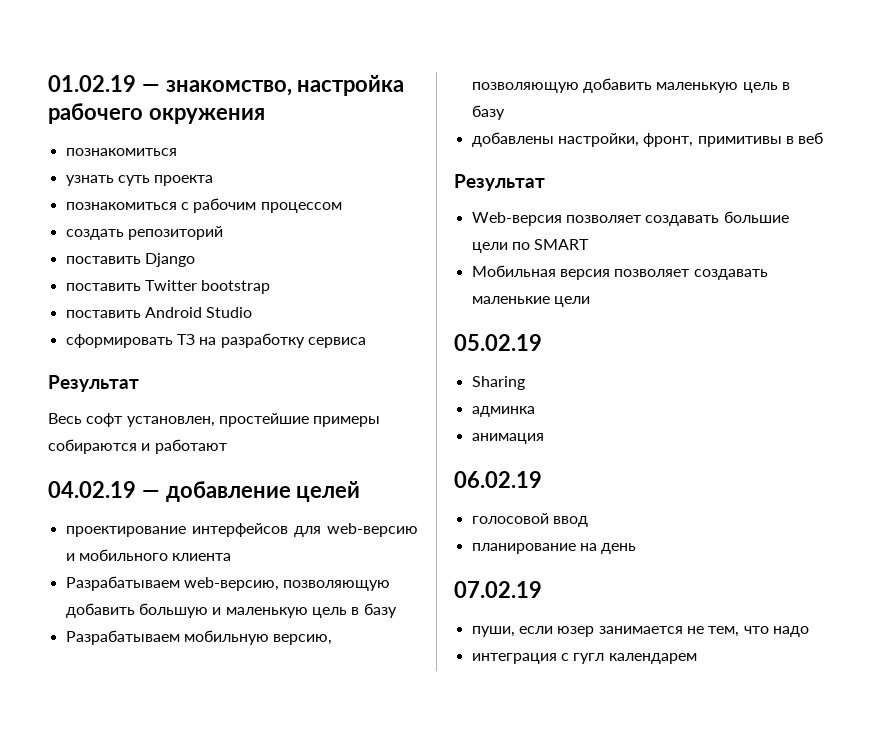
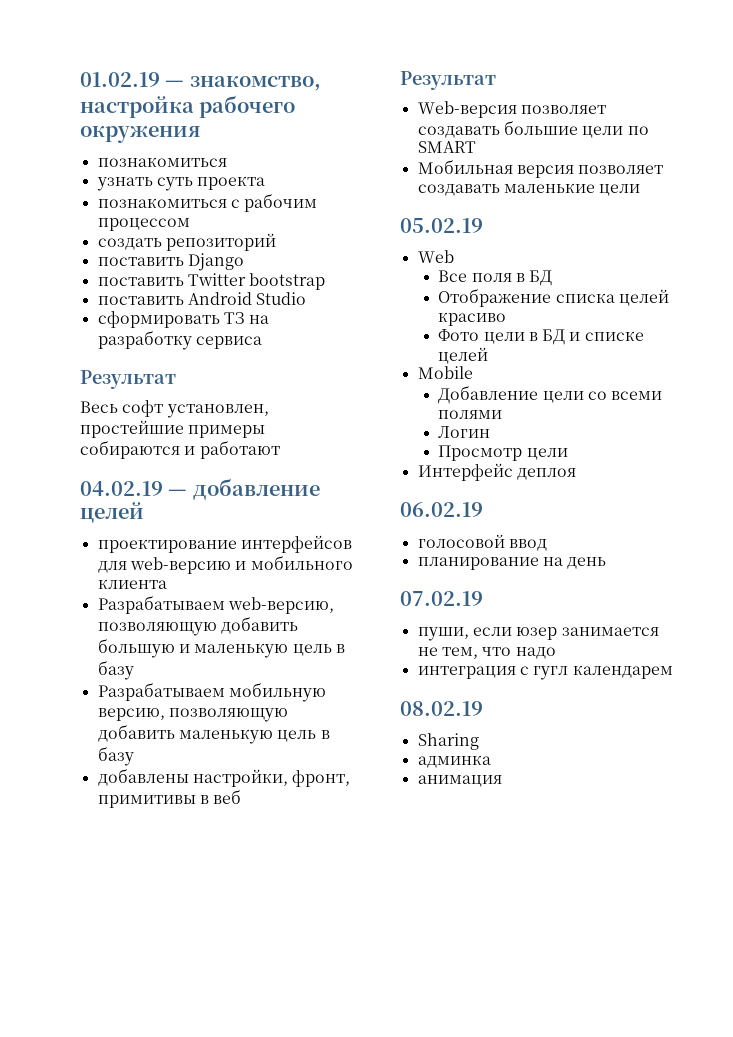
- Sharing
- админка
- анимация
+ Web
+ Все поля в БД
+ Отображение списка целей красиво
+ Фото цели в БД и списке целей
+ Mobile
+ Добавление цели со всеми полями
+ Логин
+ Просмотр цели
+ Интерфейс деплоя
+ 08.02.19
+ Sharing
+ админка
+ анимация

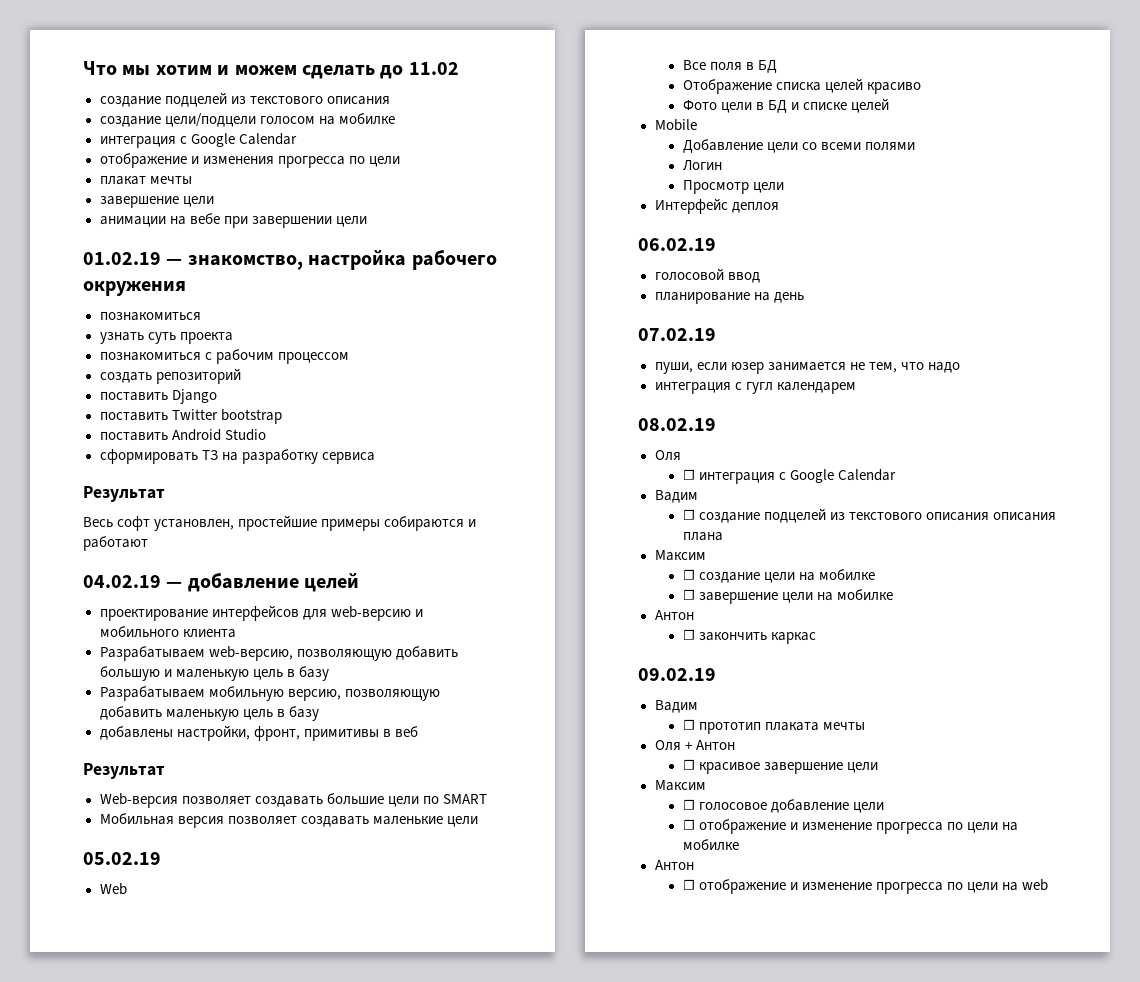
+ Что мы хотим и можем сделать до 11.02
+ создание подцелей из текстового описания
+ создание цели/подцели голосом на мобилке
+ интеграция с Google Calendar
+ отображение и изменения прогресса по цели
+ плакат мечты
+ завершение цели
+ анимации на вебе при завершении цели
  08.02.19
- Sharing
- админка
- анимация
+ Оля
+ ☐ интеграция с Google Calendar
+ Вадим
+ ☐ создание подцелей из текстового описания описания плана
+ Максим
+ ☐ создание цели на мобилке
+ ☐ завершение цели на мобилке
+ Антон
+ ☐ закончить каркас
+ 09.02.19
+ Вадим
+ ☐ прототип плаката мечты
+ Оля + Антон
+ ☐ красивое завершение цели
+ Максим
+ ☐ голосовое добавление цели
+ ☐ отображение и изменение прогресса по цели на мобилке
+ Антон
+ ☐ отображение и изменение прогресса по цели на web

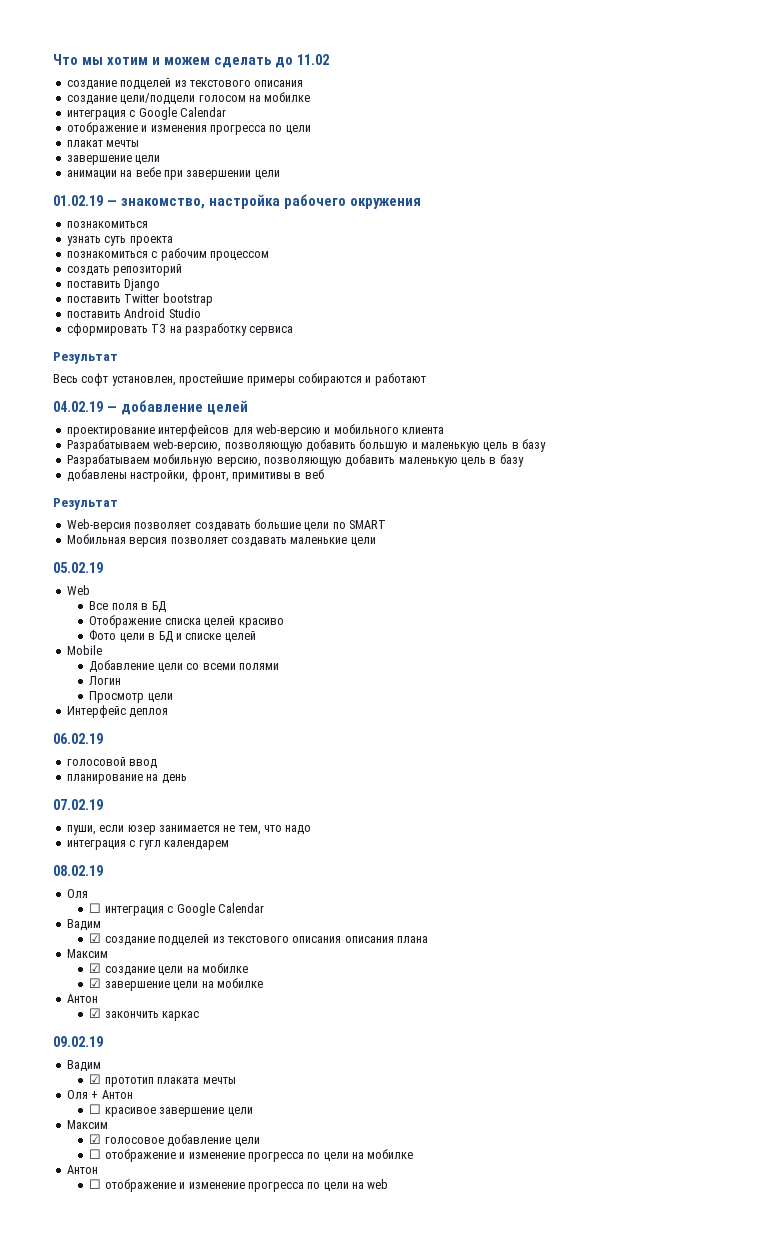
- ☐ создание подцелей из текстового описания описания плана
+ ☑ создание подцелей из текстового описания описания плана
- ☐ создание цели на мобилке
+ ☑ создание цели на мобилке
- ☐ завершение цели на мобилке
+ ☑ завершение цели на мобилке
- ☐ закончить каркас
+ ☑ закончить каркас
- ☐ прототип плаката мечты
+ ☑ прототип плаката мечты
- ☐ голосовое добавление цели
+ ☑ голосовое добавление цели

